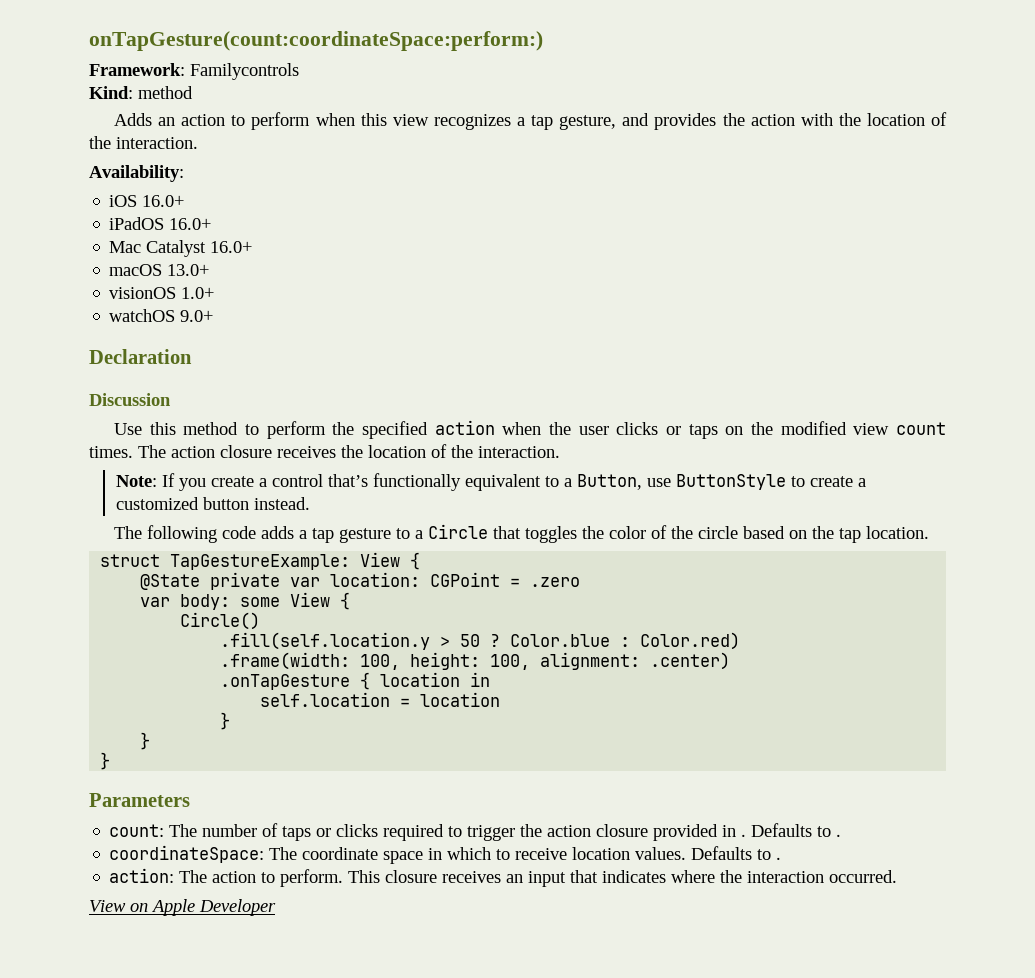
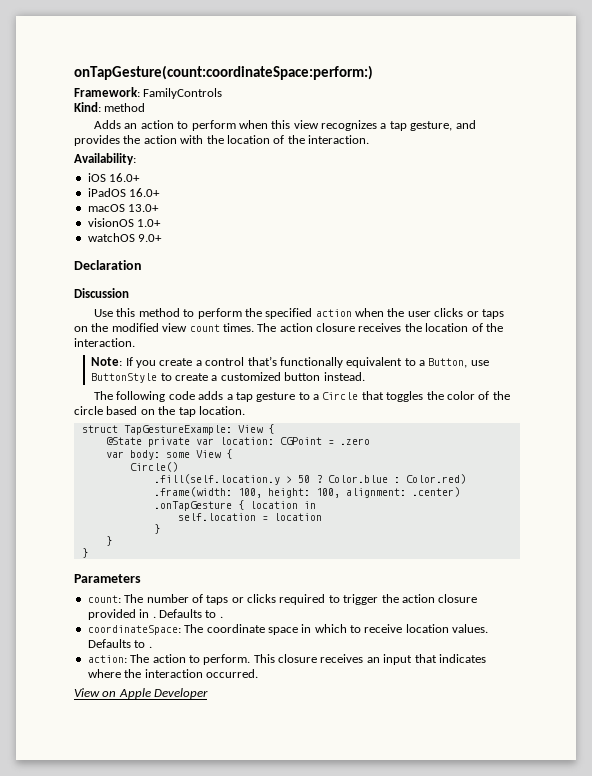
- Framework: Familycontrols
+ Framework: FamilyControls
- Mac Catalyst 16.0+

